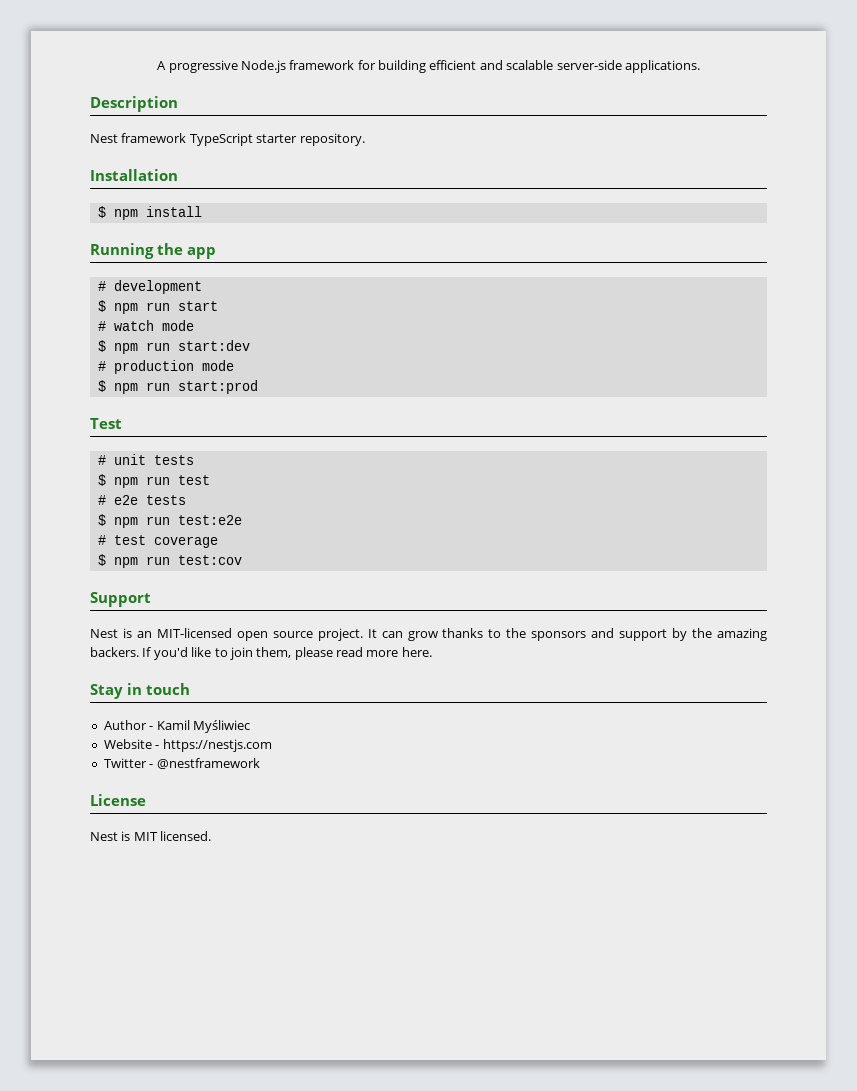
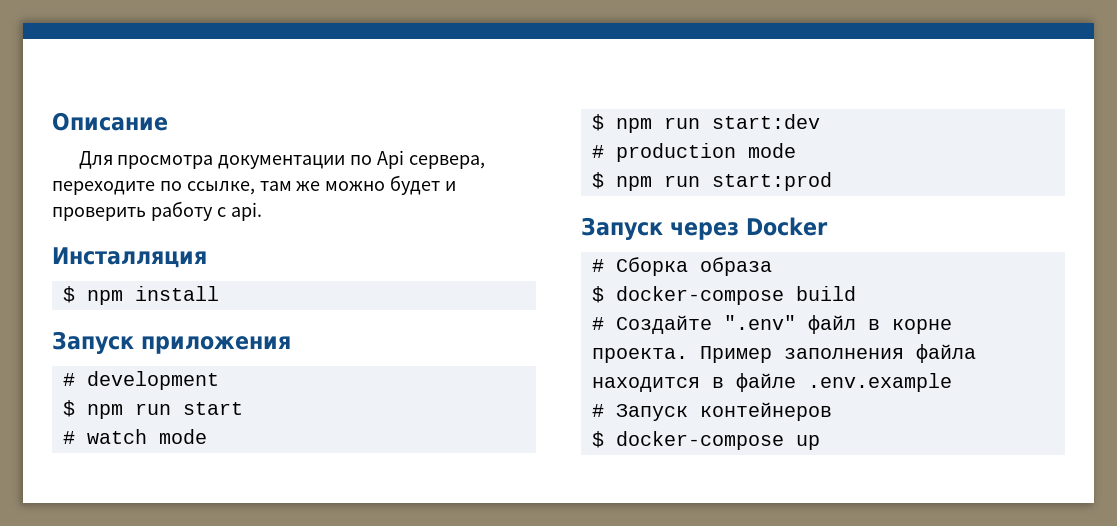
- A progressive Node.js framework for building efficient and scalable server-side applications.
- Description
- Nest framework TypeScript starter repository.
- Installation
+ Описание
+ Для просмотра документации по Api сервера, переходите по ссылке, там же можно будет и проверить работу с api.
+ Инсталляция
- Running the app
+ Запуск приложения
- Test
- # unit tests
- $ npm run test
- # e2e tests
- $ npm run test:e2e
- # test coverage
- $ npm run test:cov
- Support
- Nest is an MIT-licensed open source project. It can grow thanks to the sponsors and support by the amazing backers. If you'd like to join them, please read more here.
- Stay in touch
- Author - Kamil Myśliwiec
- Website - https://nestjs.com
- Twitter - @nestframework
- License
- Nest is MIT licensed.
+ Запуск через Docker
+ # Сборка образа
+ $ docker-compose build
+ # Создайте ".env" файл в корне проекта. Пример заполнения файла находится в файле .env.example
+ # Запуск контейнеров
+ $ docker-compose up

